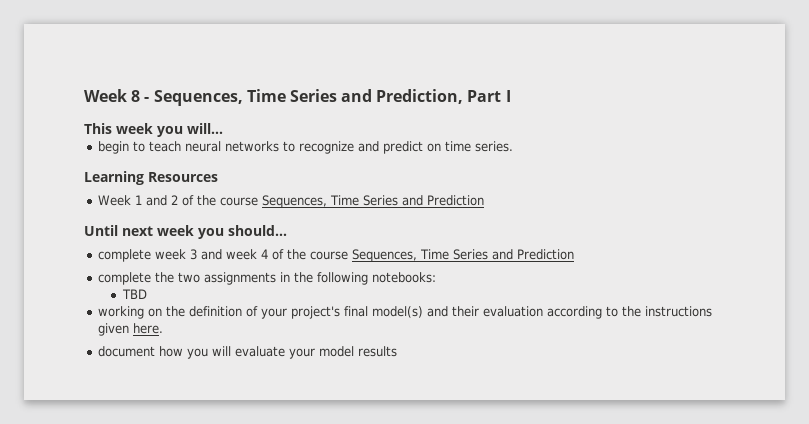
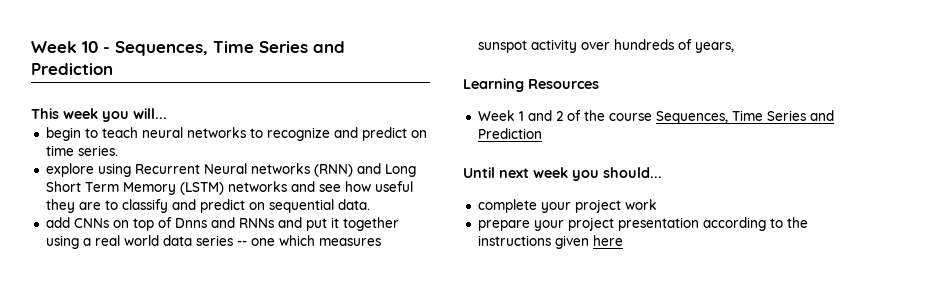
- Week 8 - Sequences, Time Series and Prediction, Part I
+ Week 10 - Sequences, Time Series and Prediction
+ explore using Recurrent Neural networks (RNN) and Long Short Term Memory (LSTM) networks and see how useful they are to classify and predict on sequential data.
+ add CNNs on top of Dnns and RNNs and put it together using a real world data series -- one which measures sunspot activity over hundreds of years,
- complete week 3 and week 4 of the course Sequences, Time Series and Prediction
- complete the two assignments in the following notebooks:
- TBD
- working on the definition of your project's final model(s) and their evaluation according to the instructions given here.
- document how you will evaluate your model results
+ complete your project work
+ prepare your project presentation according to the instructions given here

